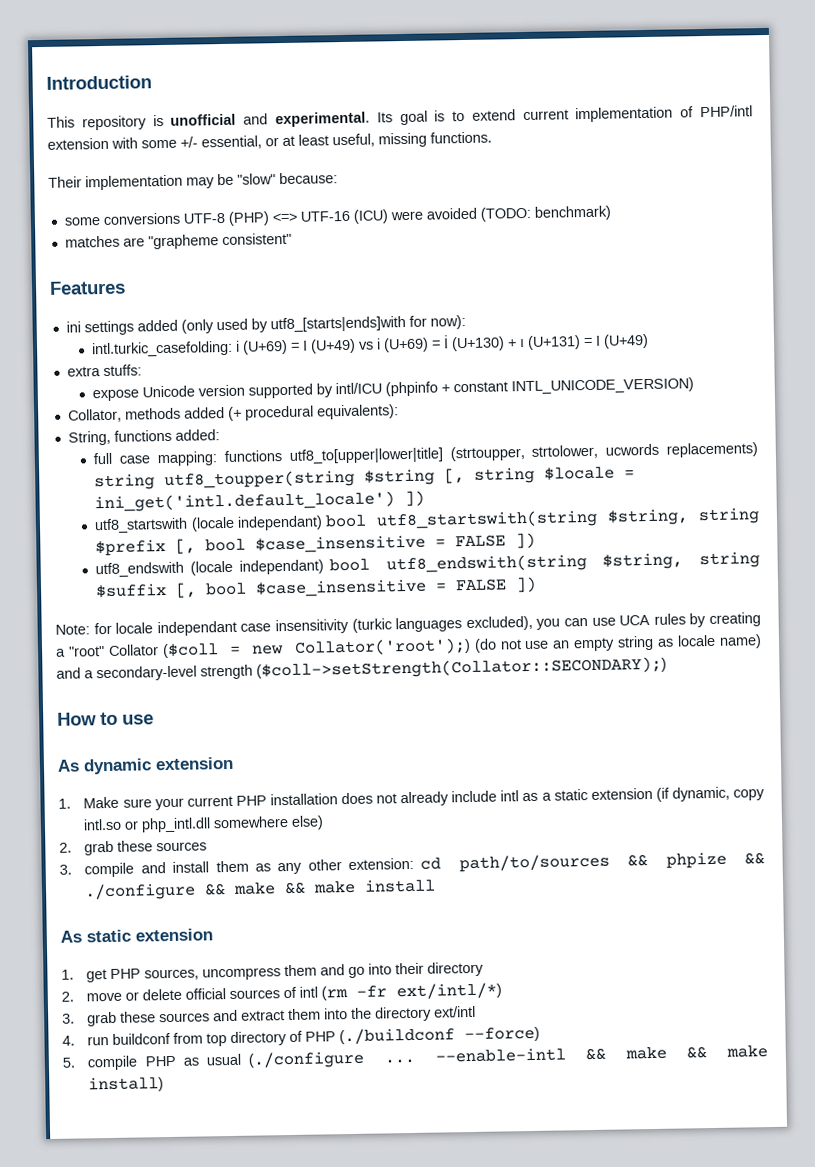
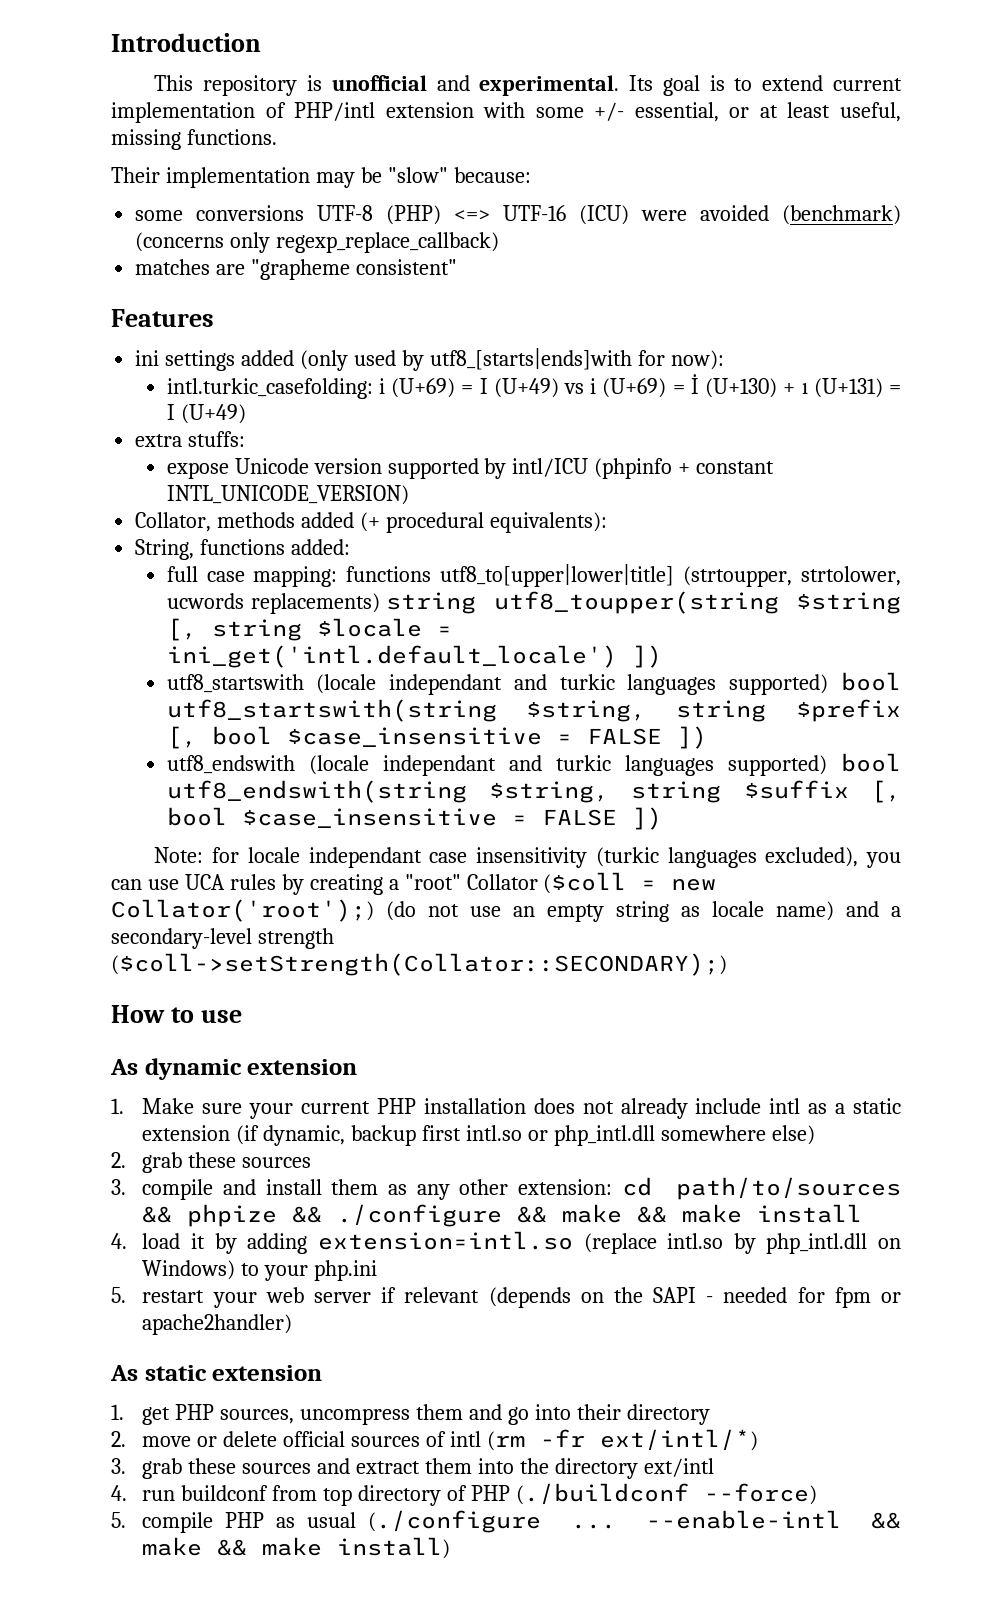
- some conversions UTF-8 (PHP) <=> UTF-16 (ICU) were avoided (TODO: benchmark)
+ some conversions UTF-8 (PHP) <=> UTF-16 (ICU) were avoided (benchmark) (concerns only regexp_replace_callback)
- utf8_startswith (locale independant) bool utf8_startswith(string $string, string $prefix [, bool $case_insensitive = FALSE ])
+ utf8_startswith (locale independant and turkic languages supported) bool utf8_startswith(string $string, string $prefix [, bool $case_insensitive = FALSE ])
- utf8_endswith (locale independant) bool utf8_endswith(string $string, string $suffix [, bool $case_insensitive = FALSE ])
+ utf8_endswith (locale independant and turkic languages supported) bool utf8_endswith(string $string, string $suffix [, bool $case_insensitive = FALSE ])
- 1. Make sure your current PHP installation does not already include intl as a static extension (if dynamic, copy intl.so or php_intl.dll somewhere else)
+ 1. Make sure your current PHP installation does not already include intl as a static extension (if dynamic, backup first intl.so or php_intl.dll somewhere else)
+ 4. load it by adding extension=intl.so (replace intl.so by php_intl.dll on Windows) to your php.ini
+ 5. restart your web server if relevant (depends on the SAPI - needed for fpm or apache2handler)

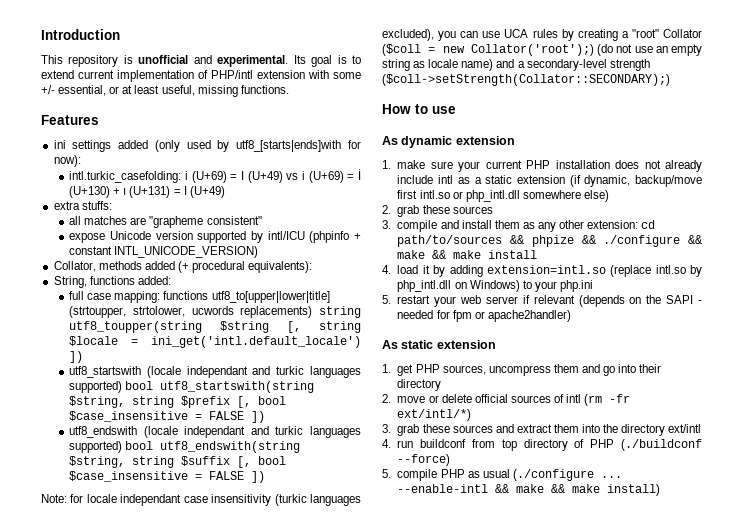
- Their implementation may be "slow" because:
- some conversions UTF-8 (PHP) <=> UTF-16 (ICU) were avoided (benchmark) (concerns only regexp_replace_callback)
- matches are "grapheme consistent"
+ all matches are "grapheme consistent"
- 1. Make sure your current PHP installation does not already include intl as a static extension (if dynamic, backup first intl.so or php_intl.dll somewhere else)
+ 1. make sure your current PHP installation does not already include intl as a static extension (if dynamic, backup/move first intl.so or php_intl.dll somewhere else)

